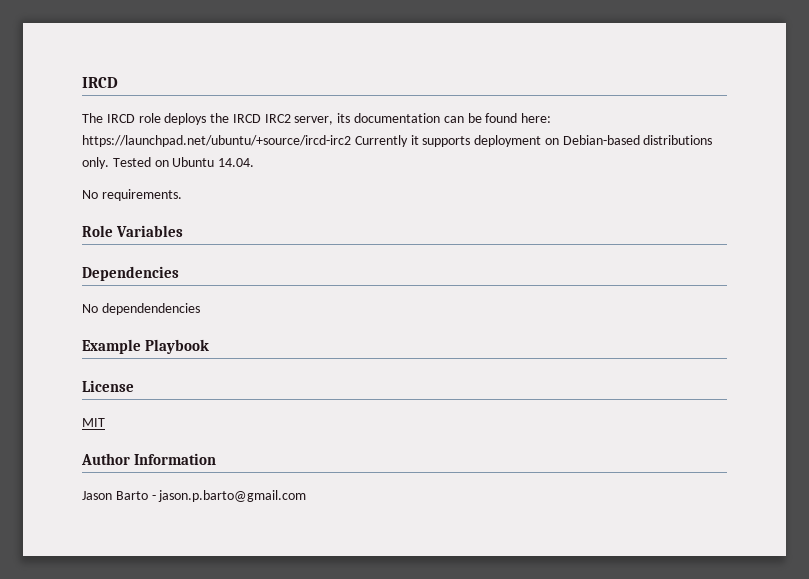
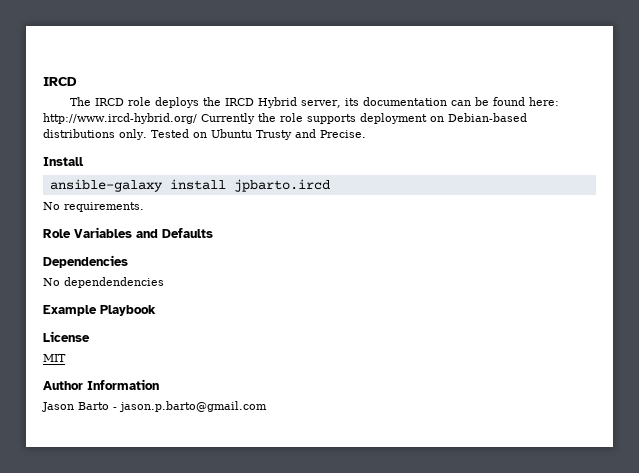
- The IRCD role deploys the IRCD IRC2 server, its documentation can be found here: https://launchpad.net/ubuntu/+source/ircd-irc2 Currently it supports deployment on Debian-based distributions only.
+ The IRCD role deploys the IRCD Hybrid server, its documentation can be found here: http://www.ircd-hybrid.org/ Currently the role supports deployment on Debian-based distributions only.
- Tested on Ubuntu 14.04.
+ Tested on Ubuntu Trusty and Precise.
+ Install
+ ansible-galaxy install jpbarto.ircd
- Role Variables
+ Role Variables and Defaults

